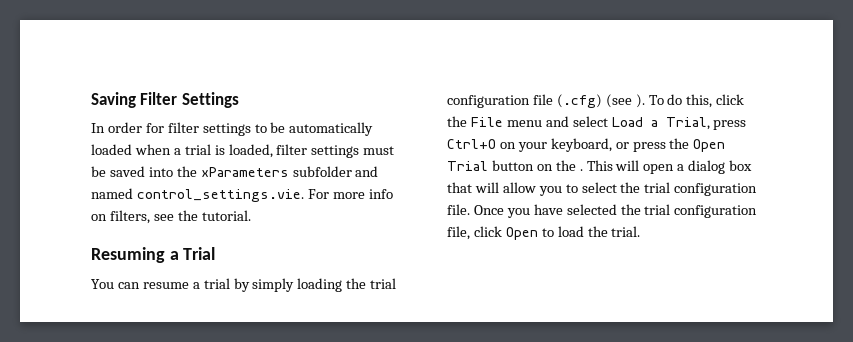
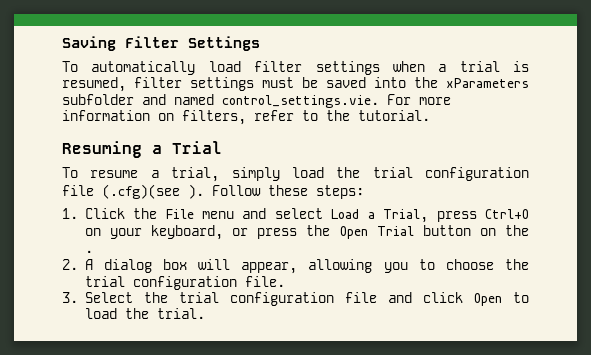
- In order for filter settings to be automatically loaded when a trial is loaded, filter settings must be saved into the xParameters subfolder and named control_settings.vie. For more info on filters, see the tutorial.
+ To automatically load filter settings when a trial is resumed, filter settings must be saved into the xParameters subfolder and named control_settings.vie. For more information on filters, refer to the tutorial.
- You can resume a trial by simply loading the trial configuration file (.cfg) (see ). To do this, click the File menu and select Load a Trial, press Ctrl+O on your keyboard, or press the Open Trial button on the . This will open a dialog box that will allow you to select the trial configuration file. Once you have selected the trial configuration file, click Open to load the trial.
+ To resume a trial, simply load the trial configuration file (.cfg)(see ). Follow these steps:
+ 1. Click the File menu and select Load a Trial, press Ctrl+O on your keyboard, or press the Open Trial button on the .
+ 2. A dialog box will appear, allowing you to choose the trial configuration file.
+ 3. Select the trial configuration file and click Open to load the trial.

